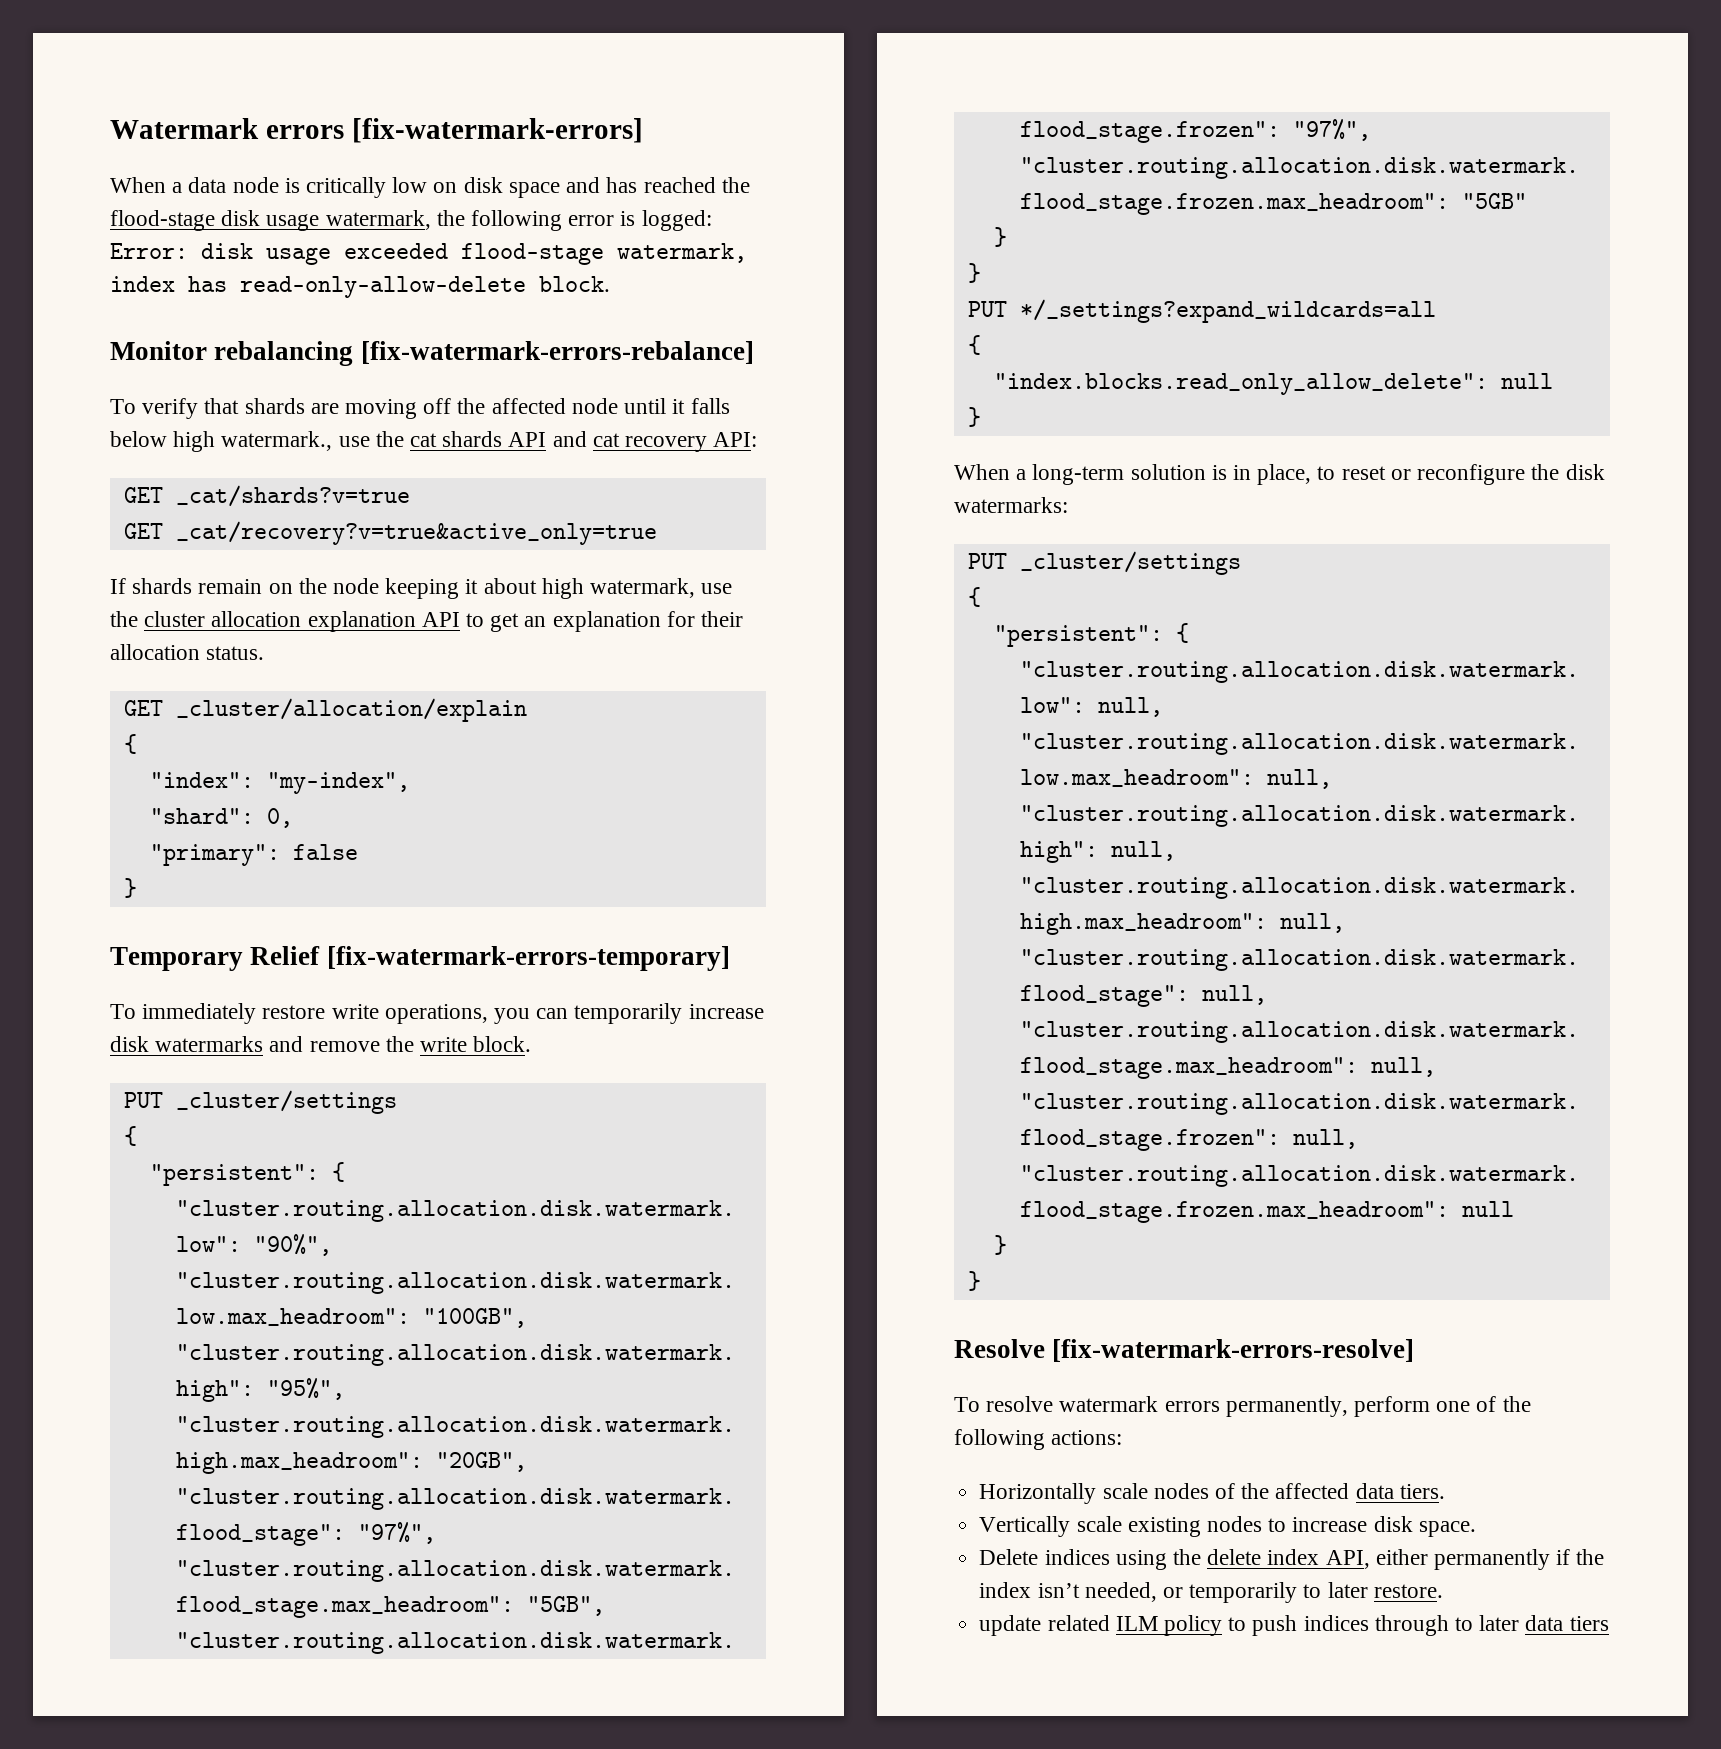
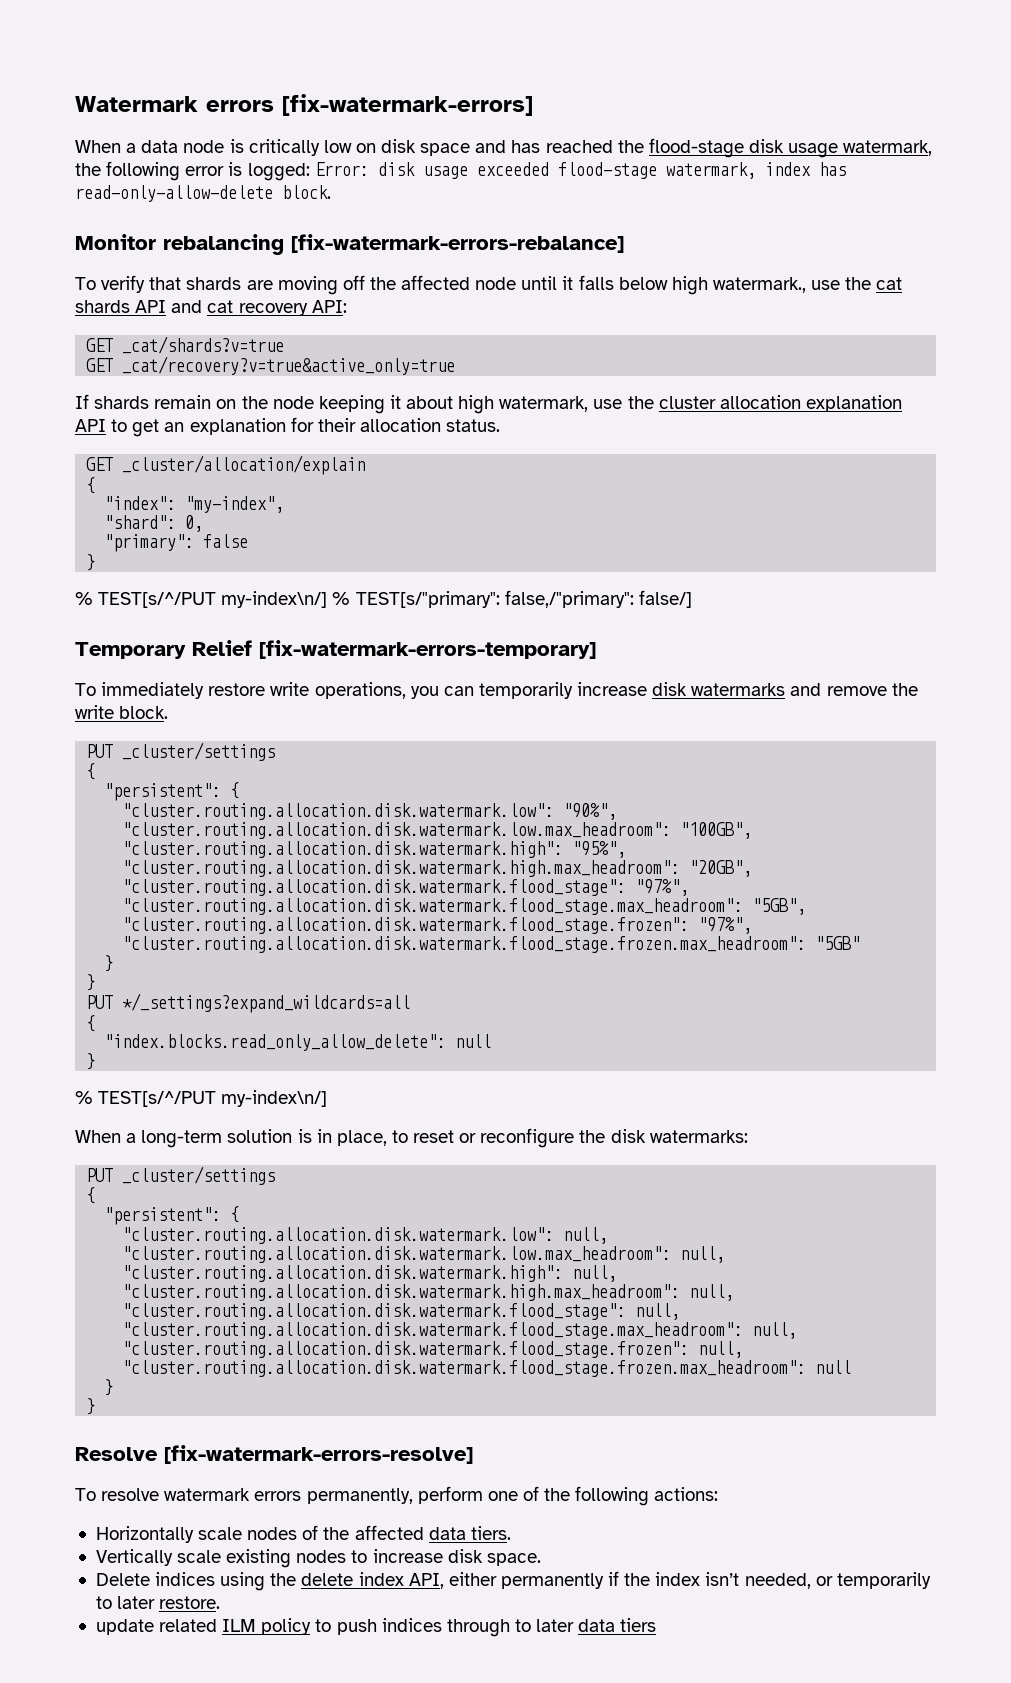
+ % TEST[s/^/PUT my-index\n/] % TEST[s/"primary": false,/"primary": false/]
  "index.blocks.read_only_allow_delete": null
  }
+ % TEST[s/^/PUT my-index\n/]

